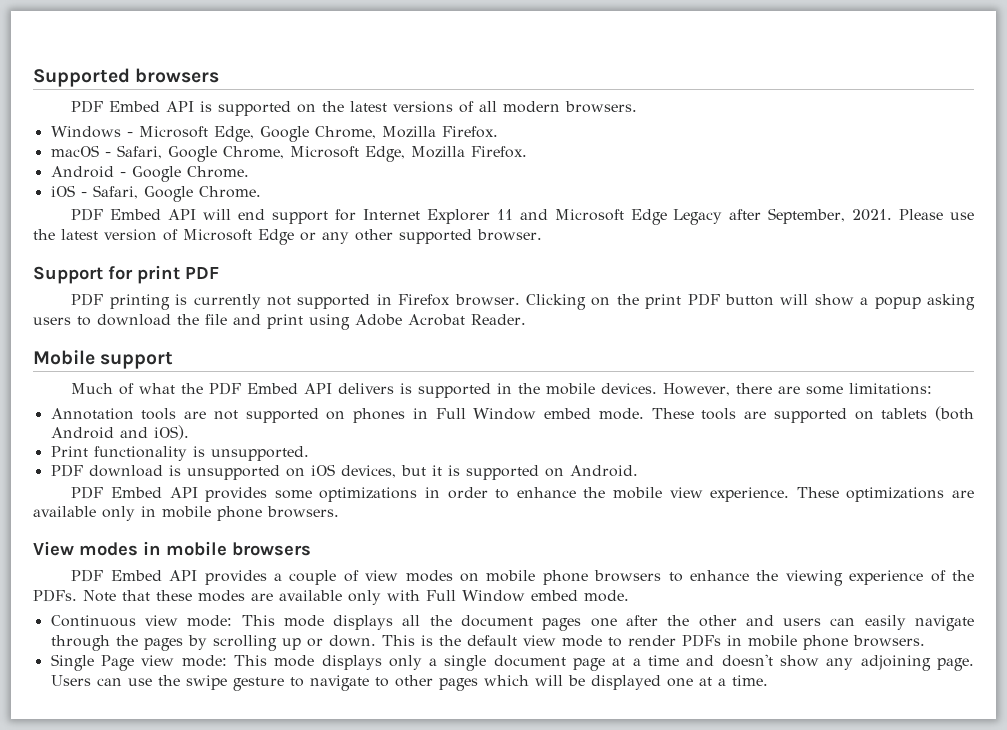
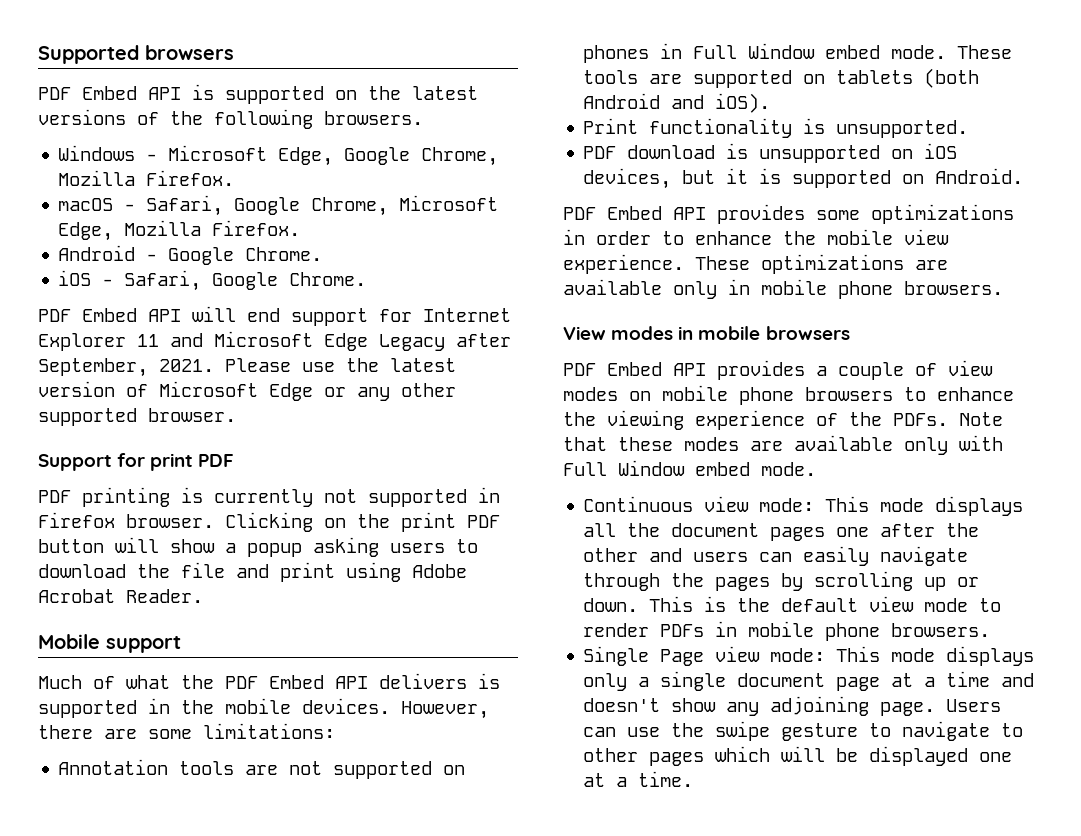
- PDF Embed API is supported on the latest versions of all modern browsers.
+ PDF Embed API is supported on the latest versions of the following browsers.

